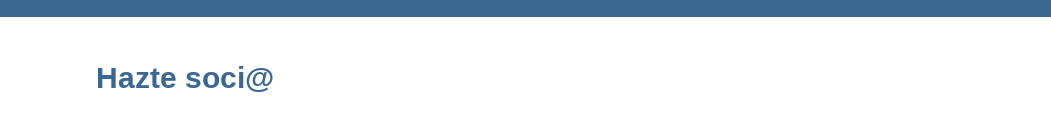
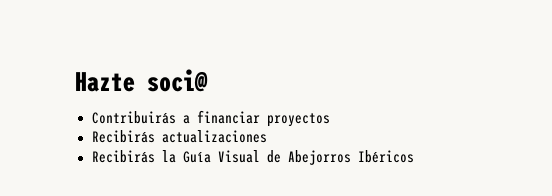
+ Contribuirás a financiar proyectos
+ Recibirás actualizaciones
+ Recibirás la Guía Visual de Abejorros Ibéricos

